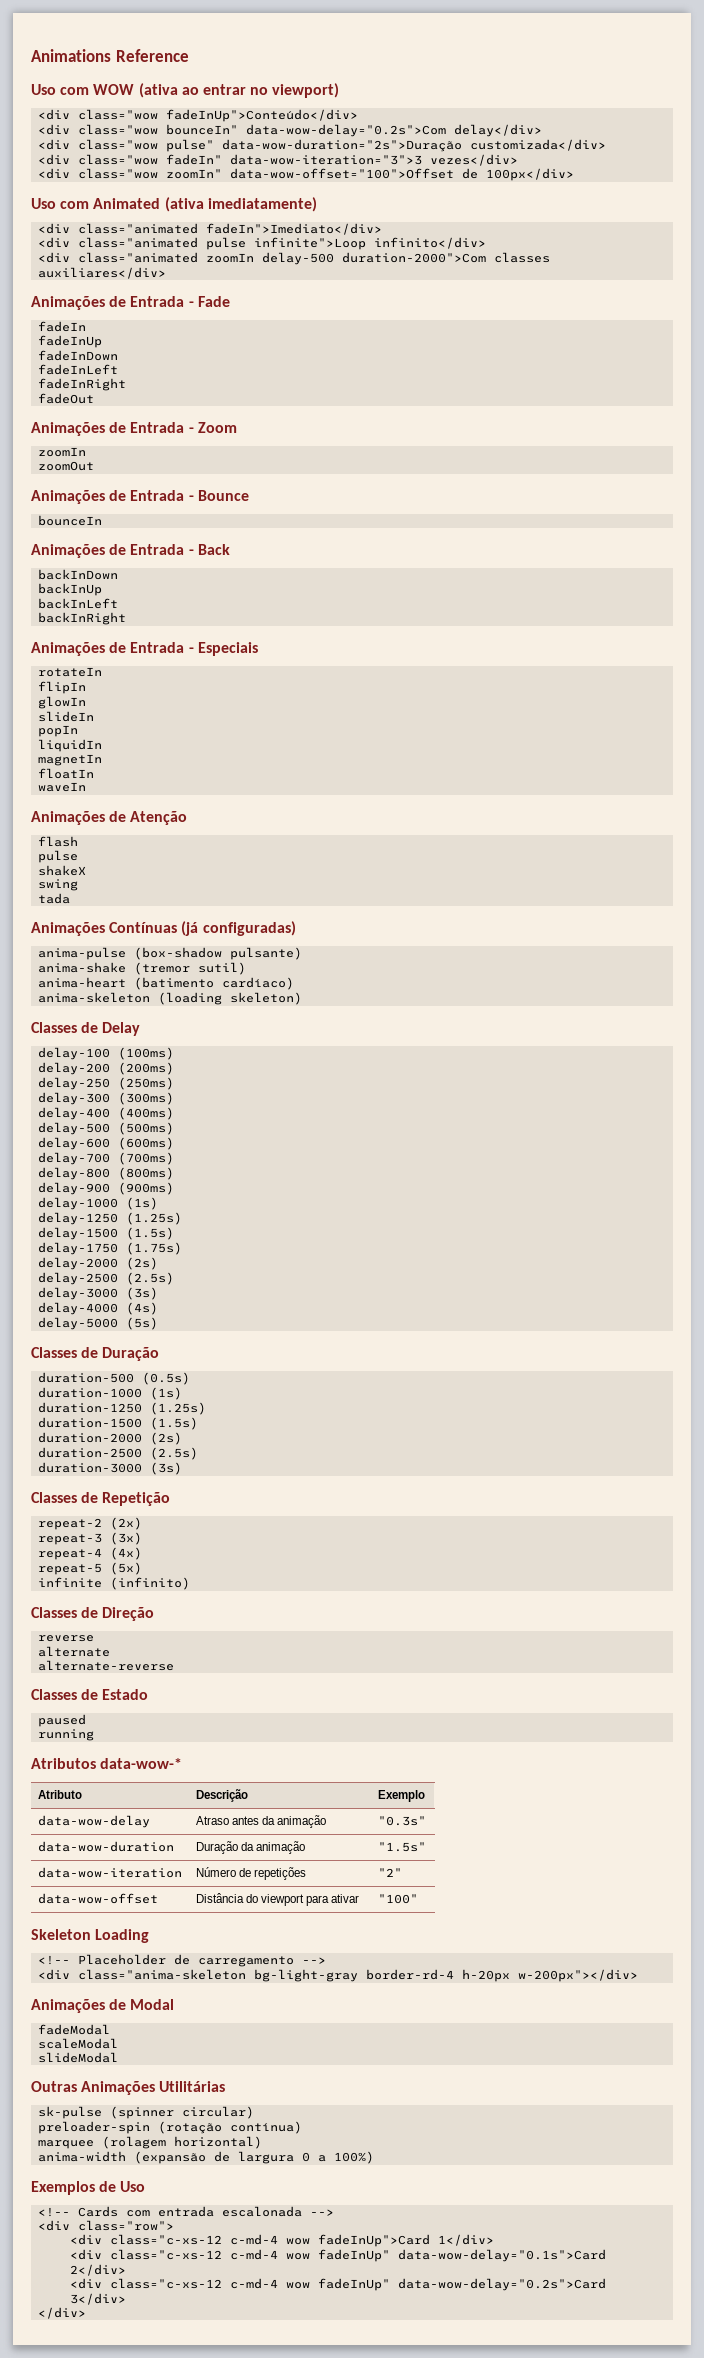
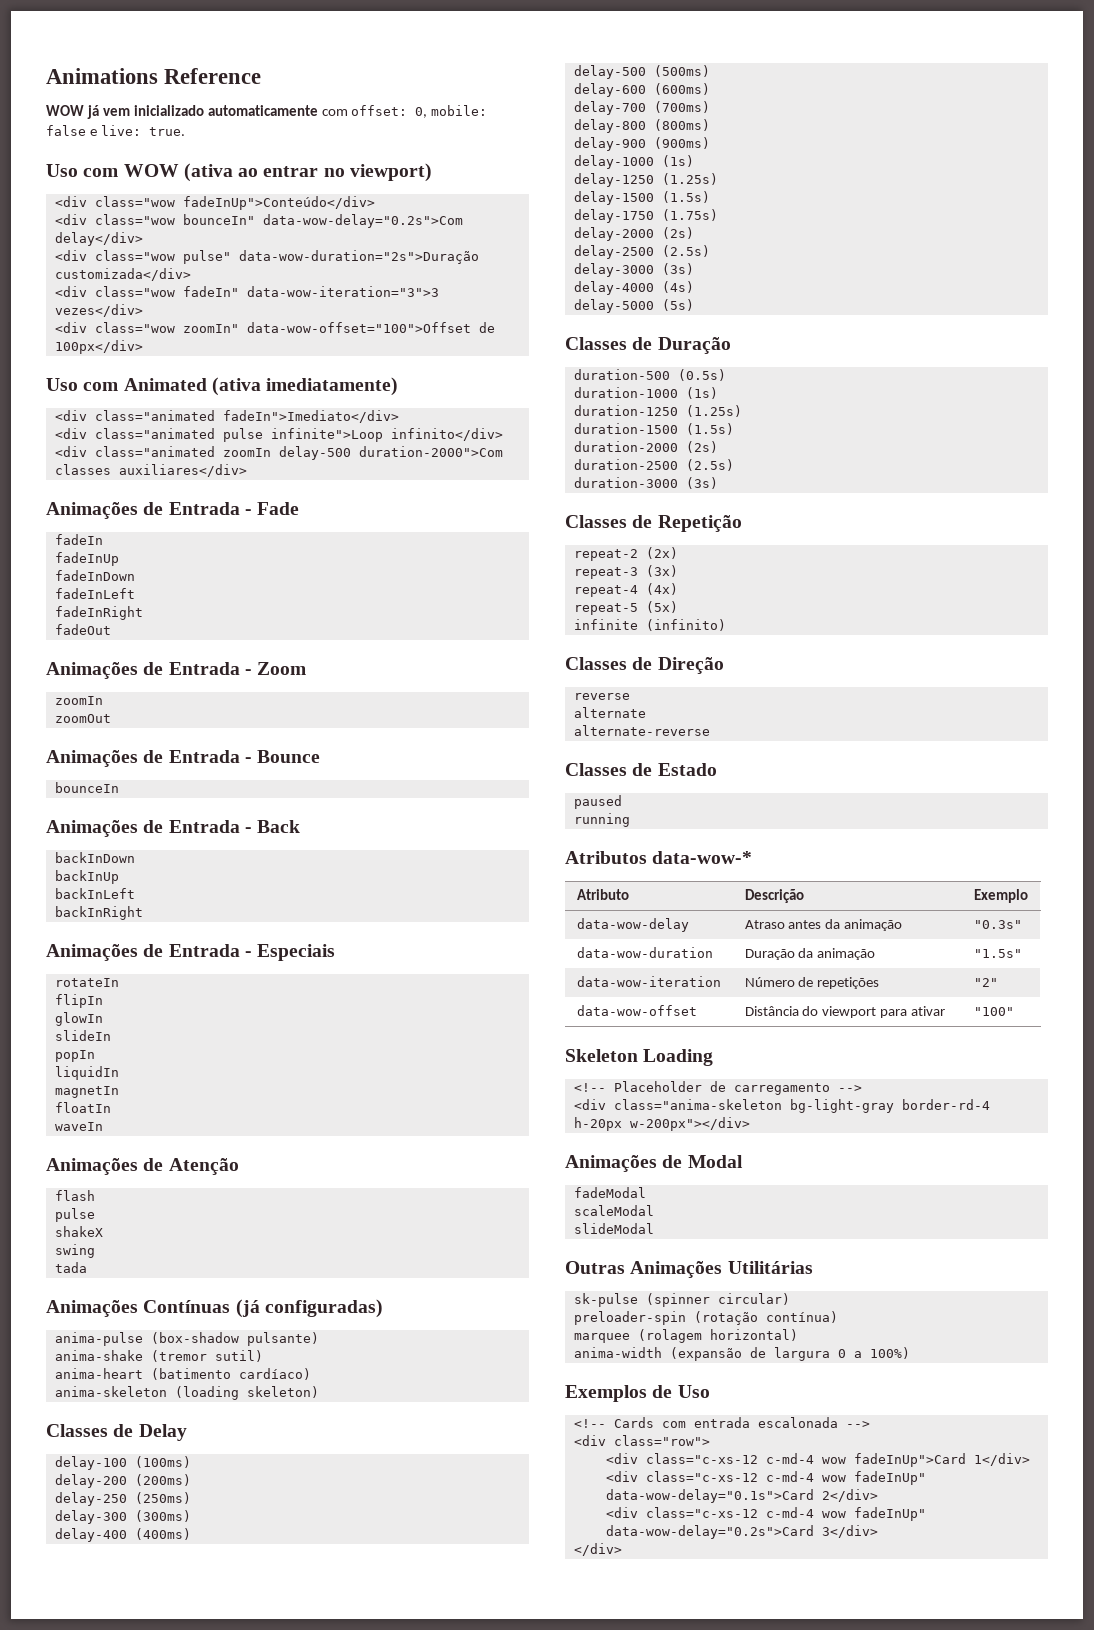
+ WOW já vem inicializado automaticamente com offset: 0, mobile: false e live: true.

